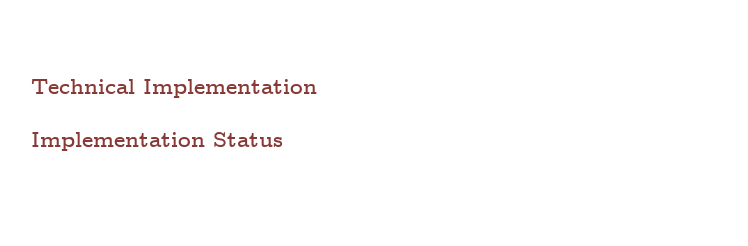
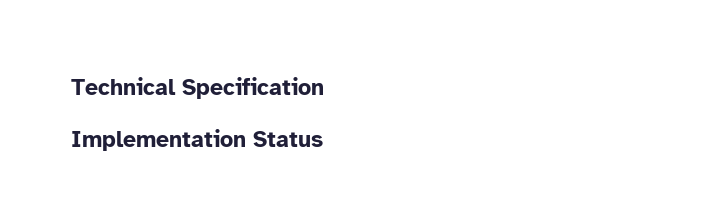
- Technical Implementation
+ Technical Specification

